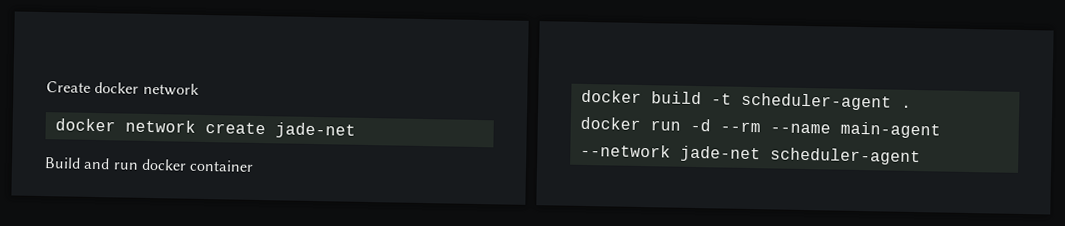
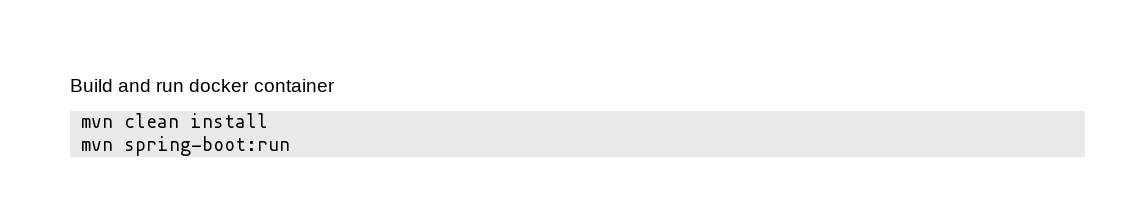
- Create docker network
- docker network create jade-net
- docker build -t scheduler-agent .
- docker run -d --rm --name main-agent --network jade-net scheduler-agent
+ mvn clean install
+ mvn spring-boot:run

